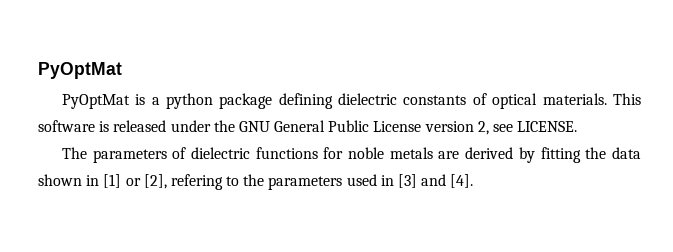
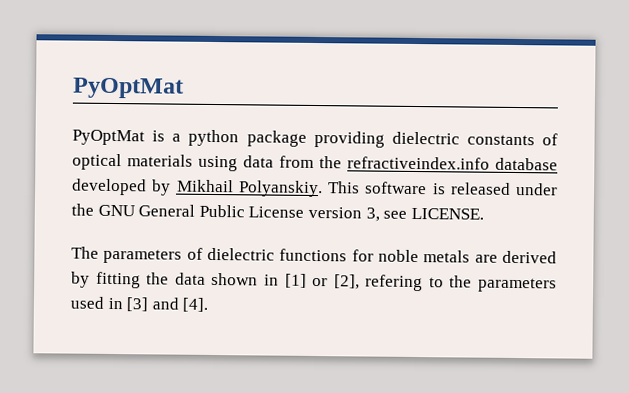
- PyOptMat is a python package defining dielectric constants of optical materials.
+ PyOptMat is a python package providing dielectric constants of optical materials using data from the refractiveindex.info database developed by Mikhail Polyanskiy.
- This software is released under the GNU General Public License version 2, see LICENSE.
+ This software is released under the GNU General Public License version 3, see LICENSE.

